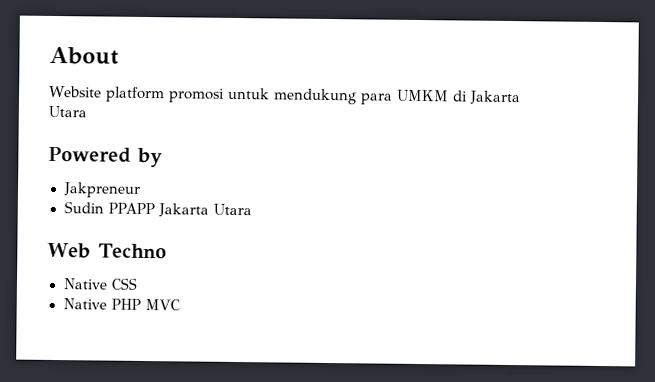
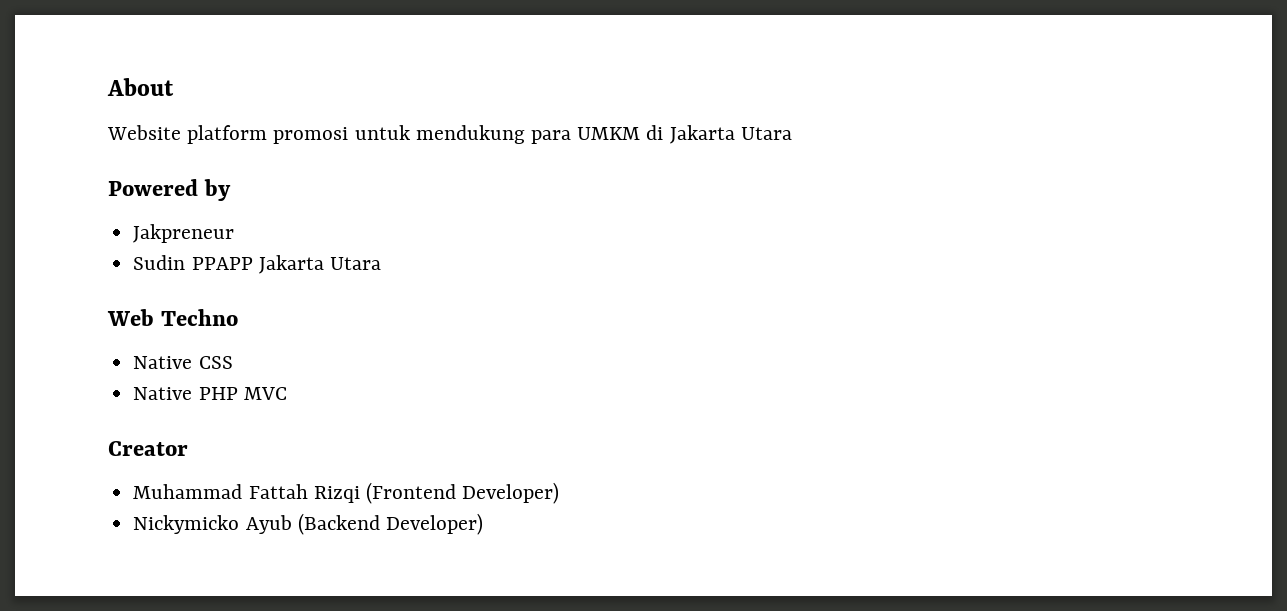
+ Creator
+ Muhammad Fattah Rizqi (Frontend Developer)
+ Nickymicko Ayub (Backend Developer)

